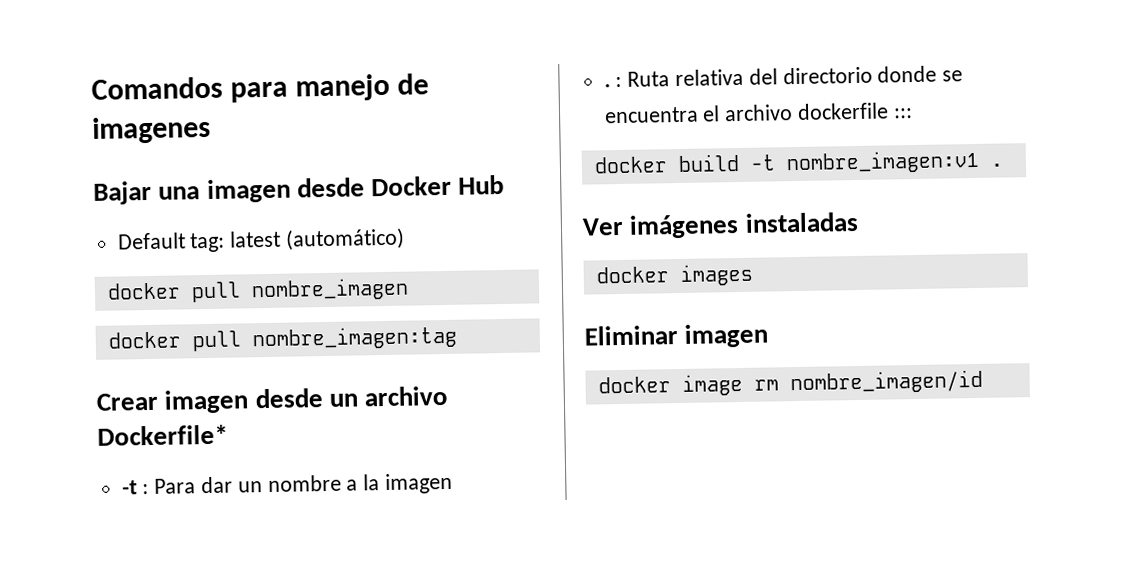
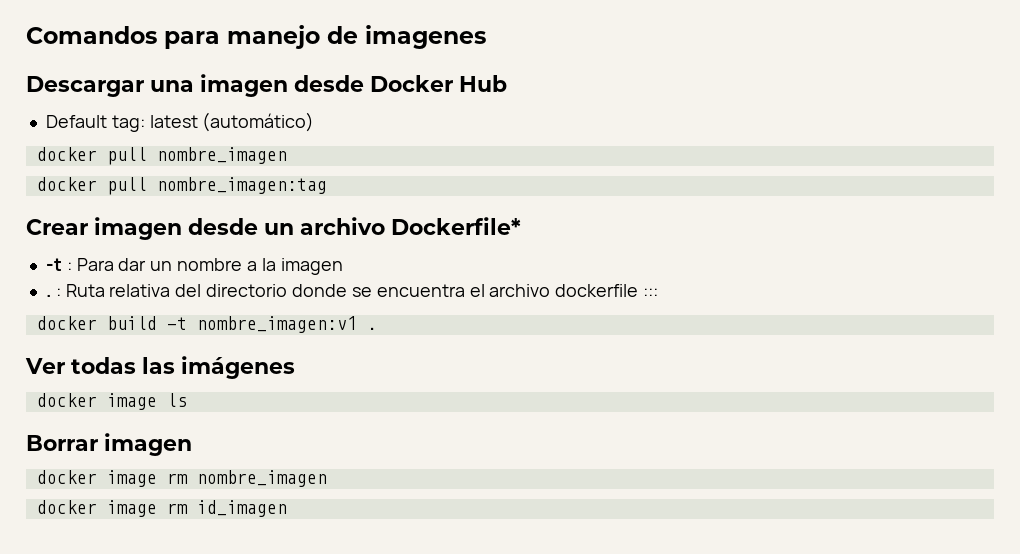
- Bajar una imagen desde Docker Hub
+ Descargar una imagen desde Docker Hub
- Ver imágenes instaladas
- docker images
- Eliminar imagen
+ Ver todas las imágenes
+ docker image ls
+ Borrar imagen
- docker image rm nombre_imagen/id
+ docker image rm nombre_imagen
+ docker image rm id_imagen

